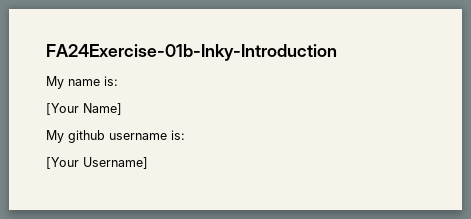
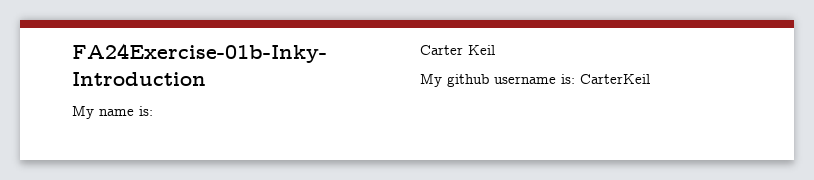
- [Your Name]
+ Carter Keil
- My github username is:
- [Your Username]
+ My github username is: CarterKeil

